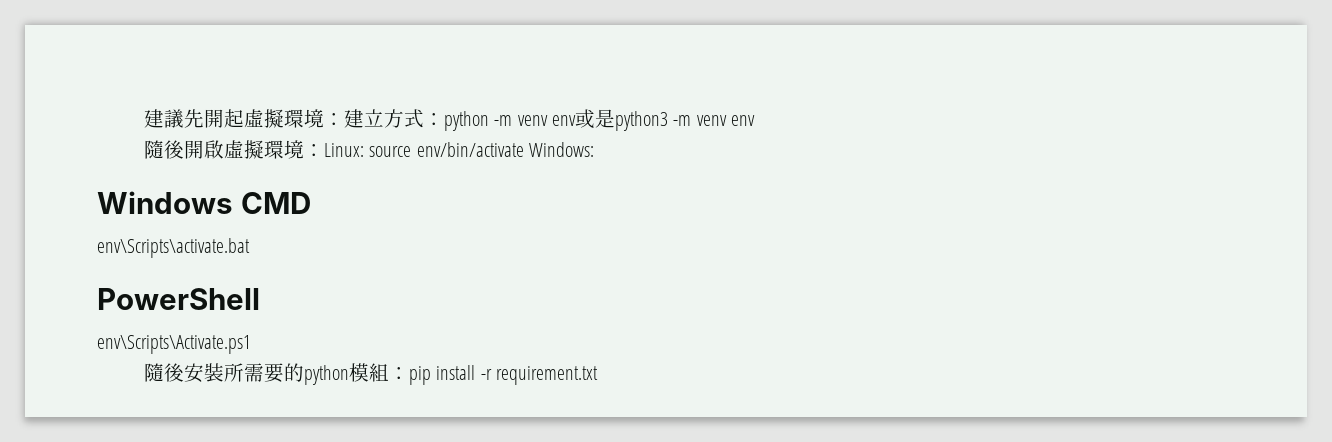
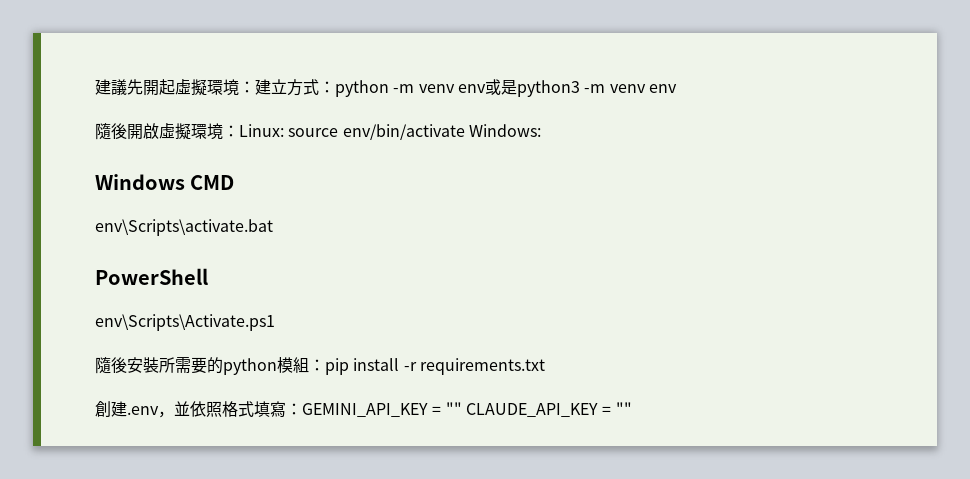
- 隨後安裝所需要的python模組：pip install -r requirement.txt
+ 隨後安裝所需要的python模組：pip install -r requirements.txt
+ 創建.env，並依照格式填寫：GEMINI_API_KEY = "" CLAUDE_API_KEY = ""

